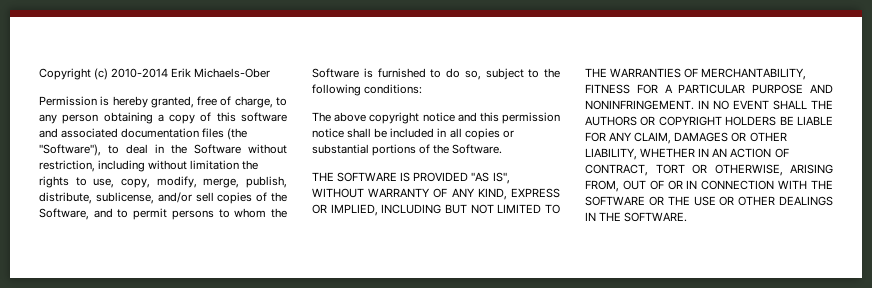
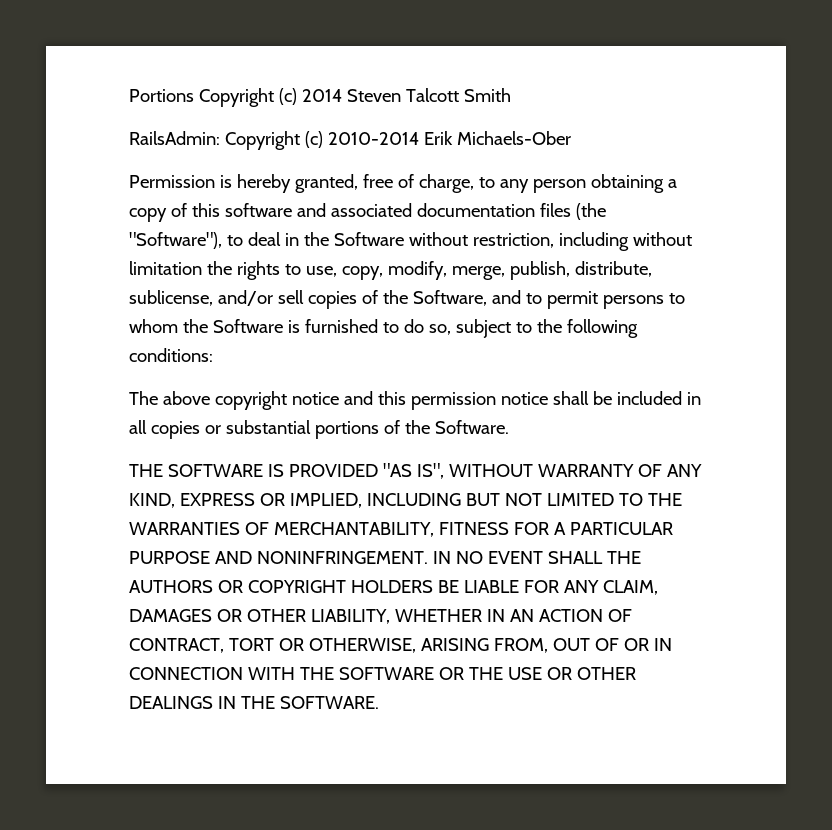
- Copyright (c) 2010-2014 Erik Michaels-Ober
+ Portions Copyright (c) 2014 Steven Talcott Smith
+ RailsAdmin: Copyright (c) 2010-2014 Erik Michaels-Ober

